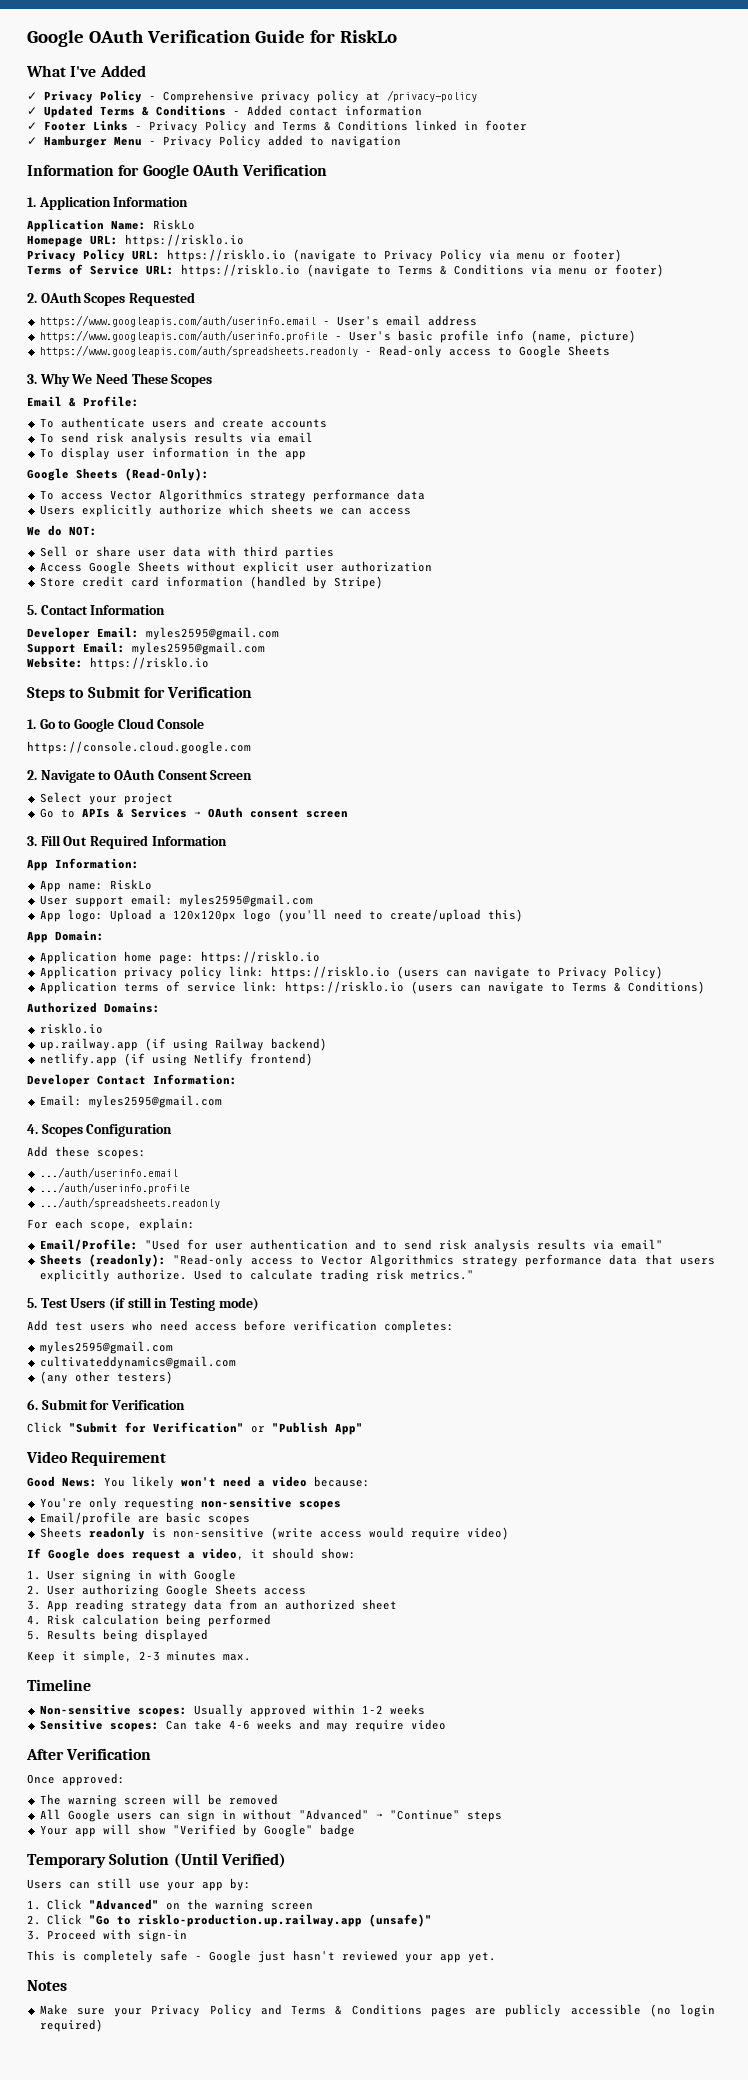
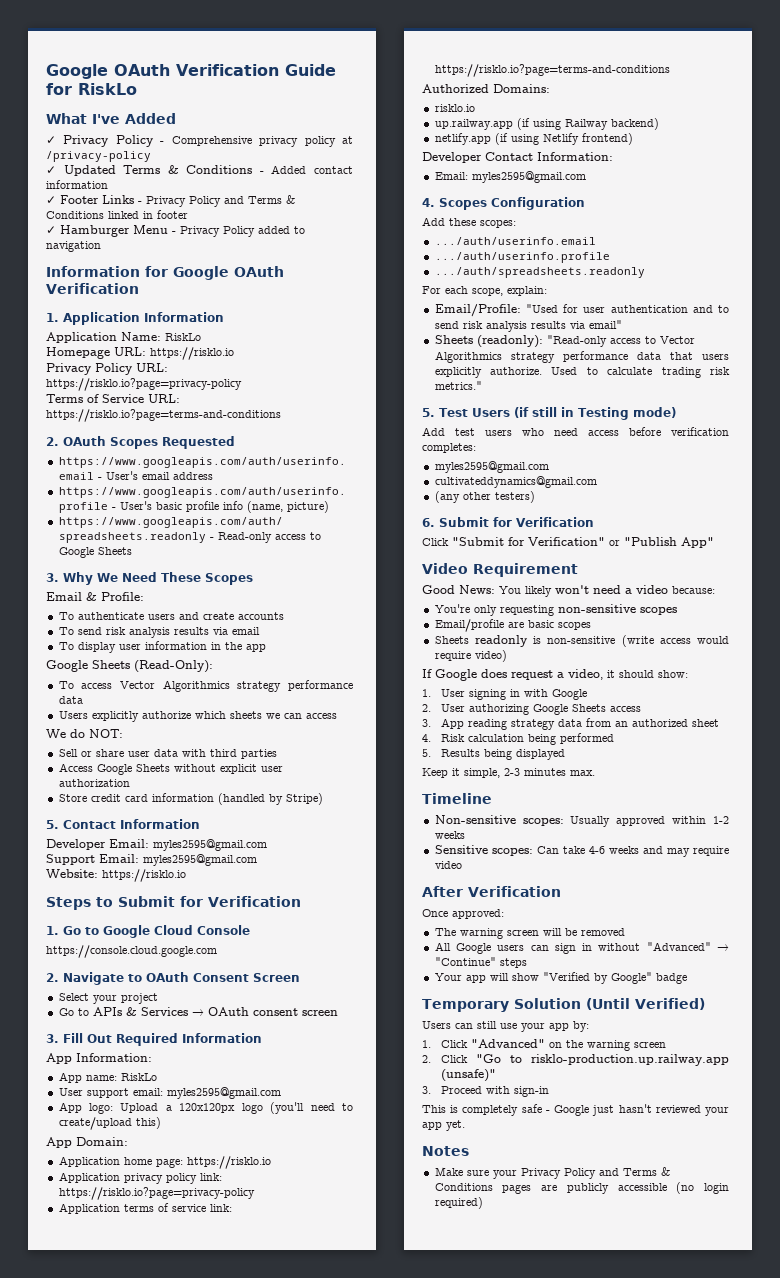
- Privacy Policy URL: https://risklo.io (navigate to Privacy Policy via menu or footer)
- Terms of Service URL: https://risklo.io (navigate to Terms & Conditions via menu or footer)
+ Privacy Policy URL: https://risklo.io?page=privacy-policy
+ Terms of Service URL: https://risklo.io?page=terms-and-conditions
- Application privacy policy link: https://risklo.io (users can navigate to Privacy Policy)
+ Application privacy policy link: https://risklo.io?page=privacy-policy
- Application terms of service link: https://risklo.io (users can navigate to Terms & Conditions)
+ Application terms of service link: https://risklo.io?page=terms-and-conditions

